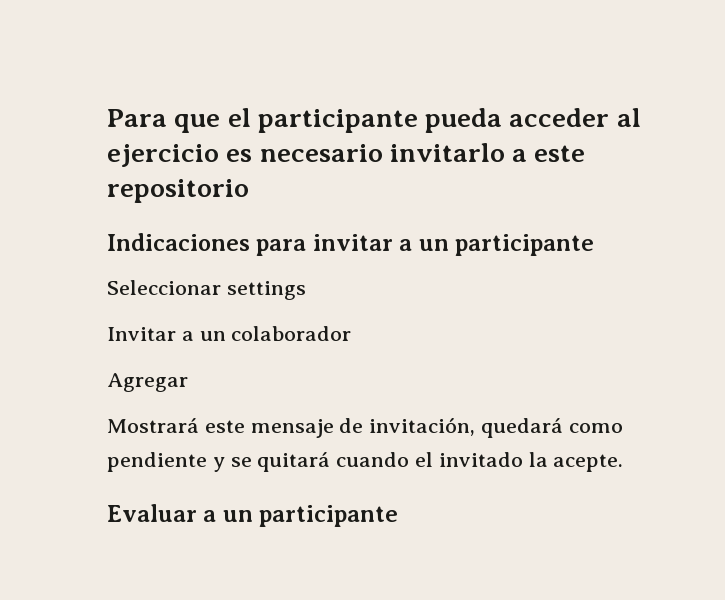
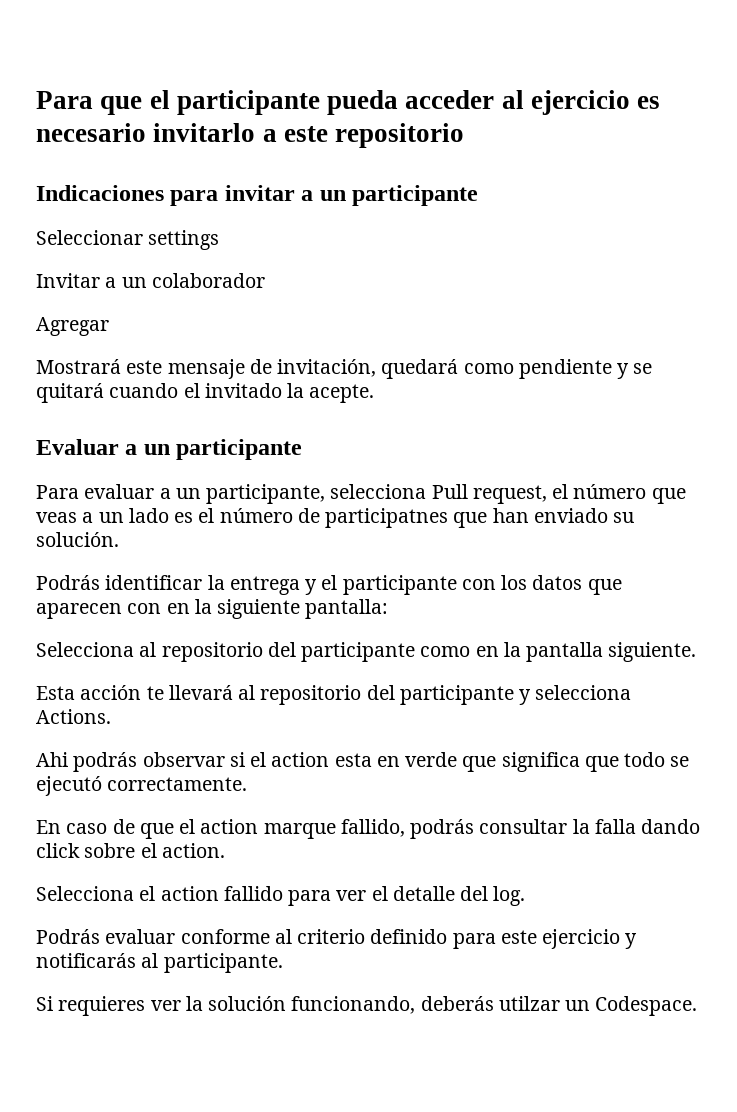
+ Para evaluar a un participante, selecciona Pull request, el número que veas a un lado es el número de participatnes que han enviado su solución.
+ Podrás identificar la entrega y el participante con los datos que aparecen con en la siguiente pantalla:
+ Selecciona al repositorio del participante como en la pantalla siguiente.
+ Esta acción te llevará al repositorio del participante y selecciona Actions.
+ Ahi podrás observar si el action esta en verde que significa que todo se ejecutó correctamente.
+ En caso de que el action marque fallido, podrás consultar la falla dando click sobre el action.
+ Selecciona el action fallido para ver el detalle del log.
+ Podrás evaluar conforme al criterio definido para este ejercicio y notificarás al participante.
+ Si requieres ver la solución funcionando, deberás utilzar un Codespace.

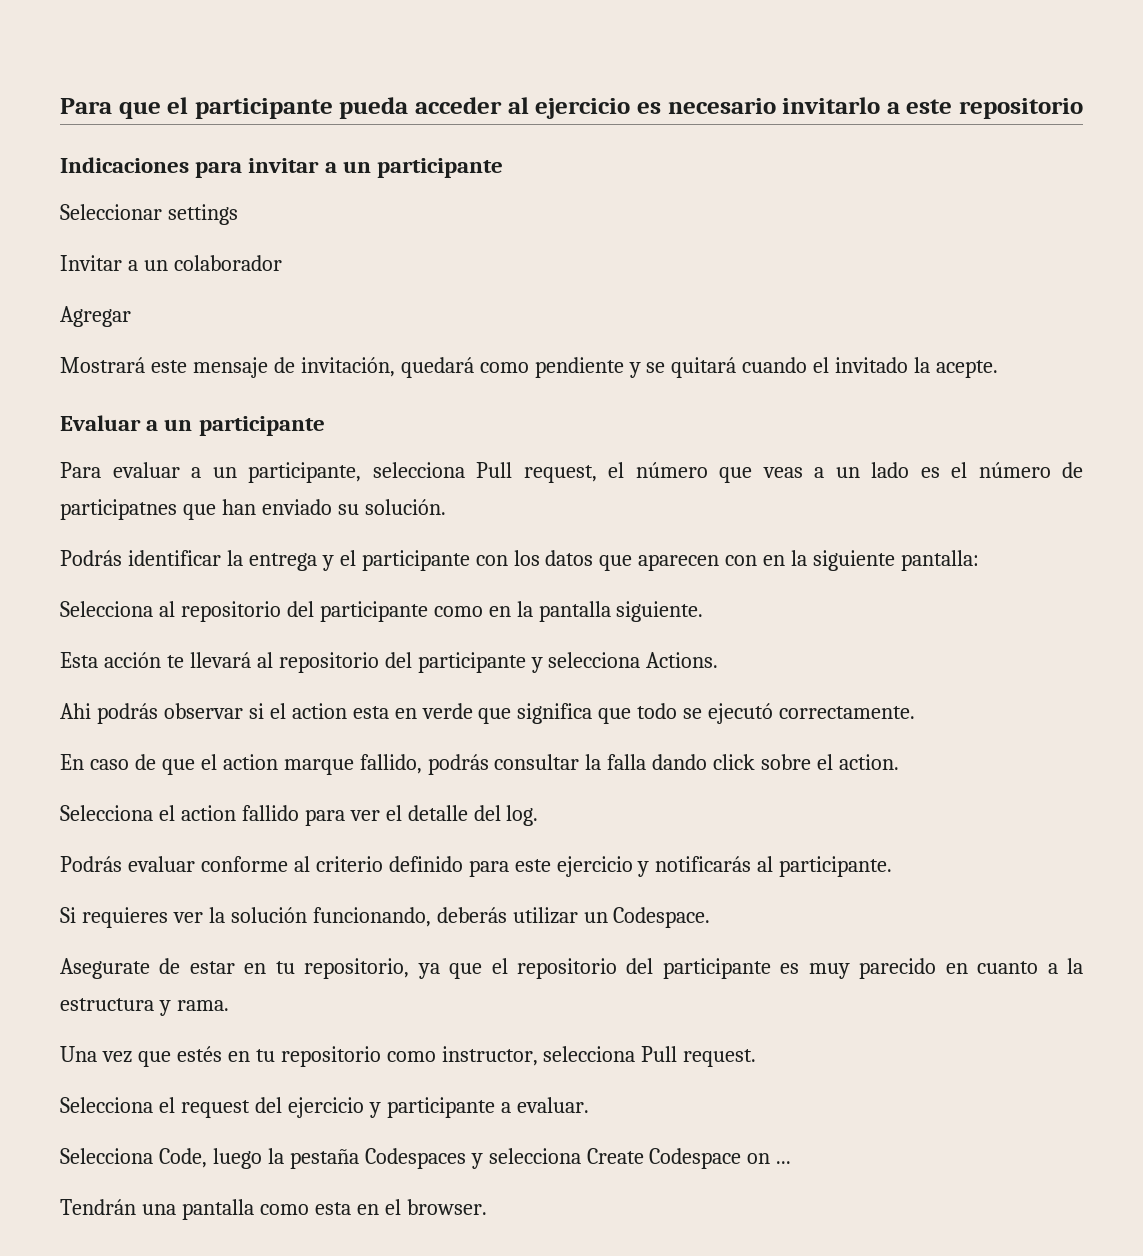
- Si requieres ver la solución funcionando, deberás utilzar un Codespace.
+ Si requieres ver la solución funcionando, deberás utilizar un Codespace.
+ Asegurate de estar en tu repositorio, ya que el repositorio del participante es muy parecido en cuanto a la estructura y rama.
+ Una vez que estés en tu repositorio como instructor, selecciona Pull request.
+ Selecciona el request del ejercicio y participante a evaluar.
+ Selecciona Code, luego la pestaña Codespaces y selecciona Create Codespace on ...
+ Tendrán una pantalla como esta en el browser.

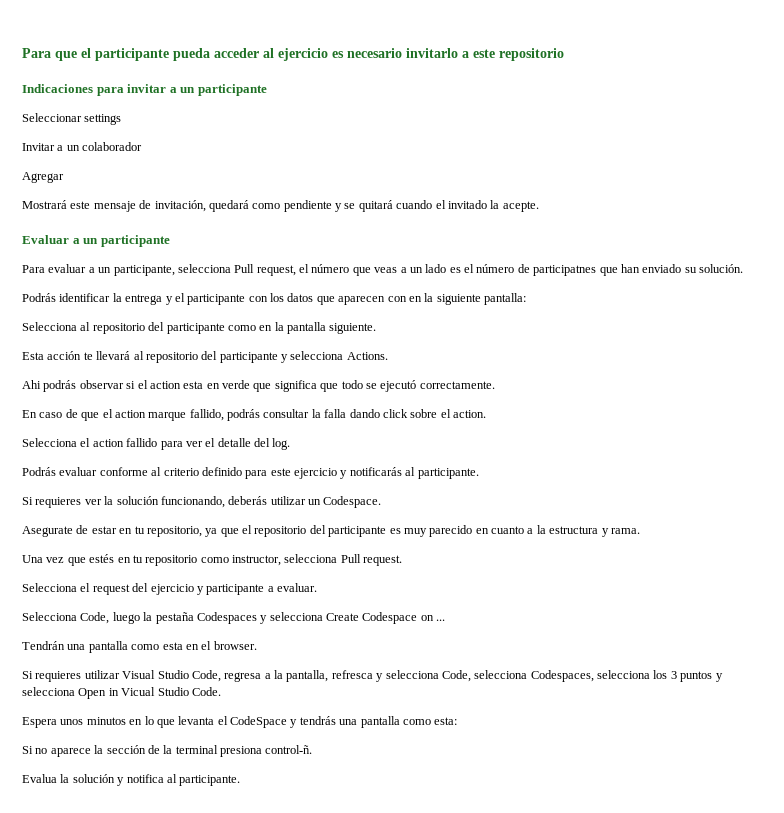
+ Si requieres utilizar Visual Studio Code, regresa a la pantalla, refresca y selecciona Code, selecciona Codespaces, selecciona los 3 puntos y selecciona Open in Vicual Studio Code.
+ Espera unos minutos en lo que levanta el CodeSpace y tendrás una pantalla como esta:
+ Si no aparece la sección de la terminal presiona control-ñ.
+ Evalua la solución y notifica al participante.

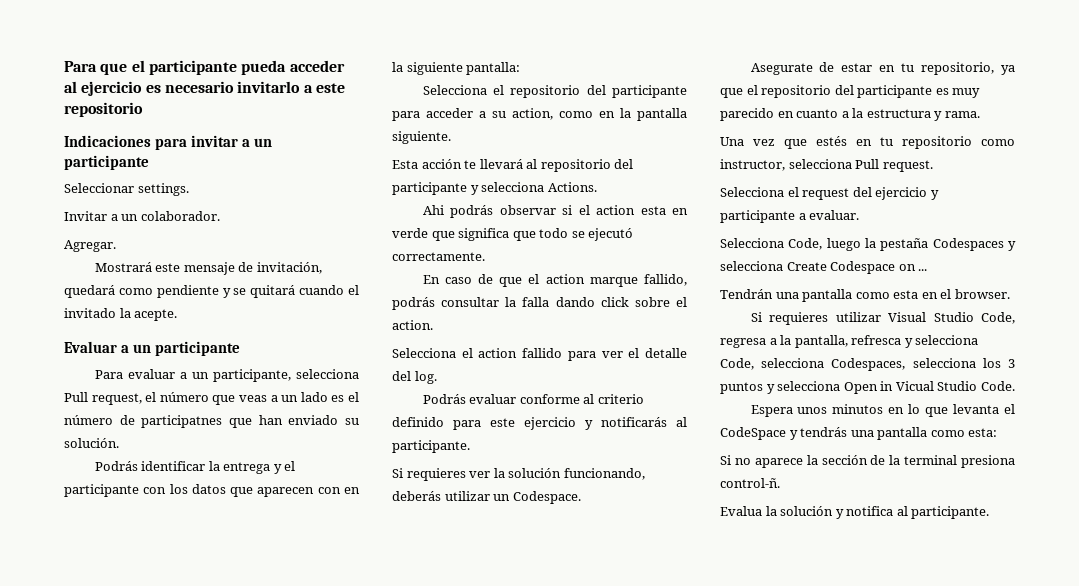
- Seleccionar settings
+ Seleccionar settings.
- Invitar a un colaborador
- Agregar
+ Invitar a un colaborador.
+ Agregar.
- Selecciona al repositorio del participante como en la pantalla siguiente.
+ Selecciona el repositorio del participante para acceder a su action, como en la pantalla siguiente.

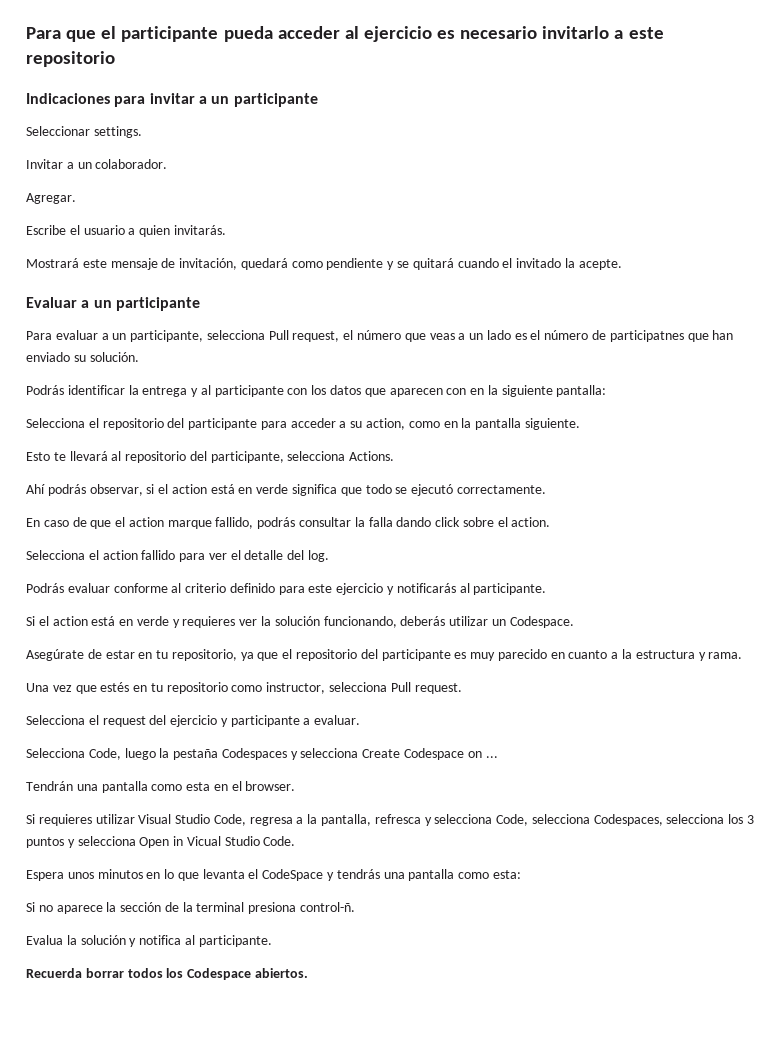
+ Escribe el usuario a quien invitarás.
- Podrás identificar la entrega y el participante con los datos que aparecen con en la siguiente pantalla:
+ Podrás identificar la entrega y al participante con los datos que aparecen con en la siguiente pantalla:
- Esta acción te llevará al repositorio del participante y selecciona Actions.
+ Esto te llevará al repositorio del participante, selecciona Actions.
- Ahi podrás observar si el action esta en verde que significa que todo se ejecutó correctamente.
+ Ahí podrás observar, si el action está en verde significa que todo se ejecutó correctamente.
- Si requieres ver la solución funcionando, deberás utilizar un Codespace.
+ Si el action está en verde y requieres ver la solución funcionando, deberás utilizar un Codespace.
- Asegurate de estar en tu repositorio, ya que el repositorio del participante es muy parecido en cuanto a la estructura y rama.
+ Asegúrate de estar en tu repositorio, ya que el repositorio del participante es muy parecido en cuanto a la estructura y rama.
+ Recuerda borrar todos los Codespace abiertos.

